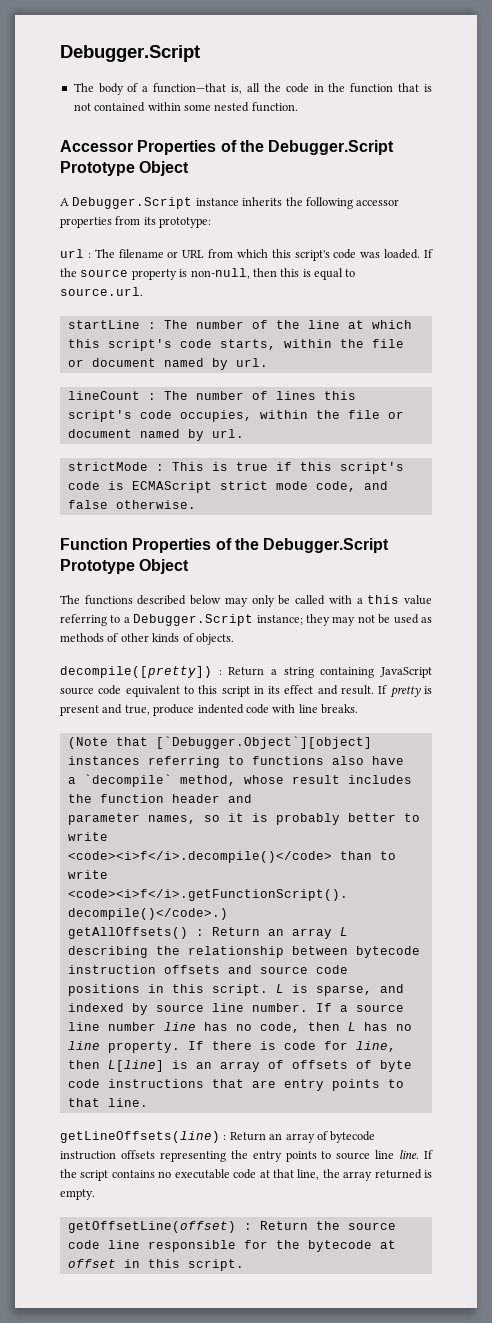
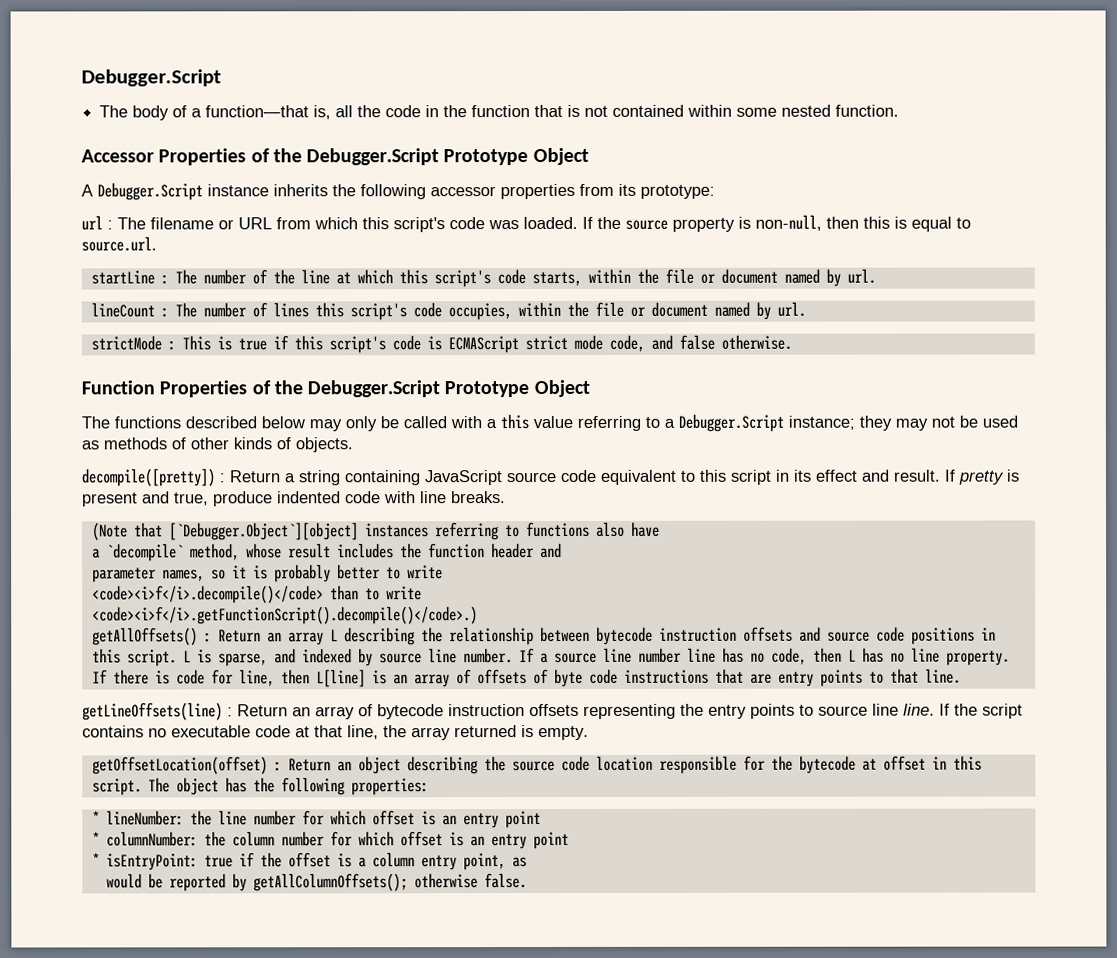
- getOffsetLine(offset) : Return the source code line responsible for the bytecode at offset in this script.
+ getOffsetLocation(offset) : Return an object describing the source code location responsible for the bytecode at offset in this script.
+ The object has the following properties:
+ * lineNumber: the line number for which offset is an entry point
+ * columnNumber: the column number for which offset is an entry point
+ * isEntryPoint: true if the offset is a column entry point, as
+ would be reported by getAllColumnOffsets(); otherwise false.

